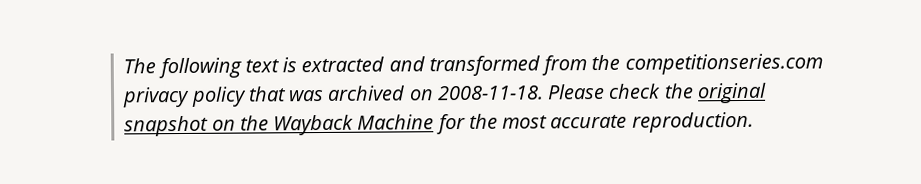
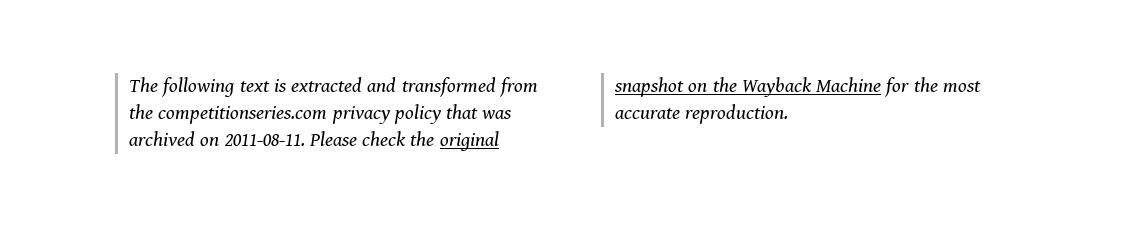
- The following text is extracted and transformed from the competitionseries.com privacy policy that was archived on 2008-11-18.
+ The following text is extracted and transformed from the competitionseries.com privacy policy that was archived on 2011-08-11.

